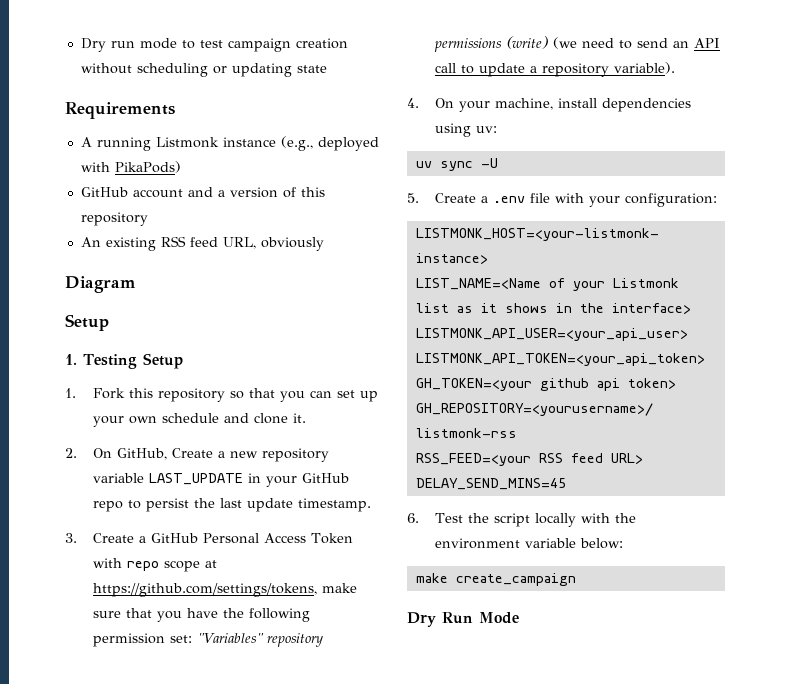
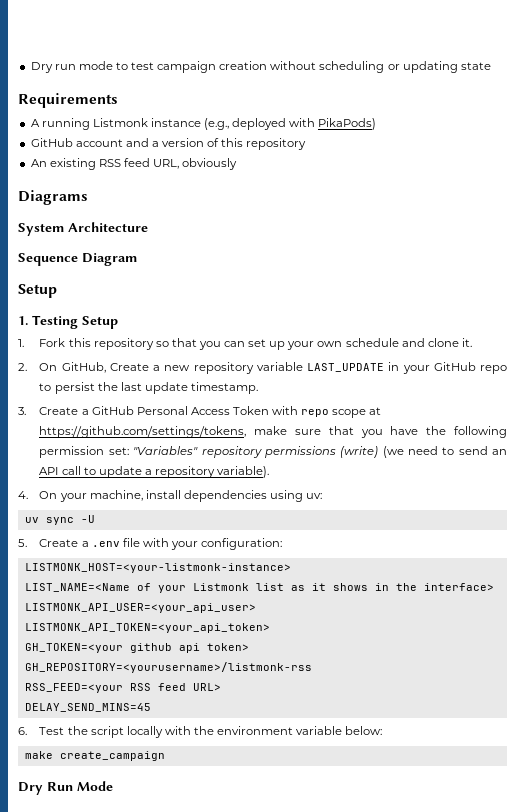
- Diagram
+ Diagrams
+ System Architecture
+ Sequence Diagram

